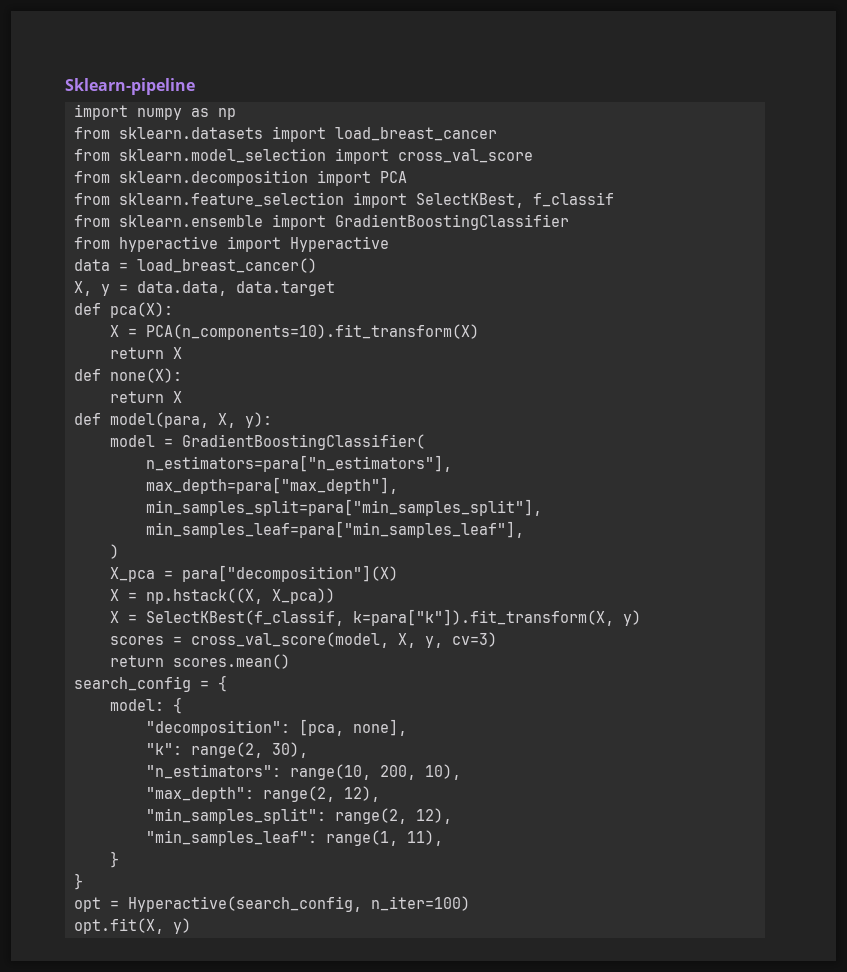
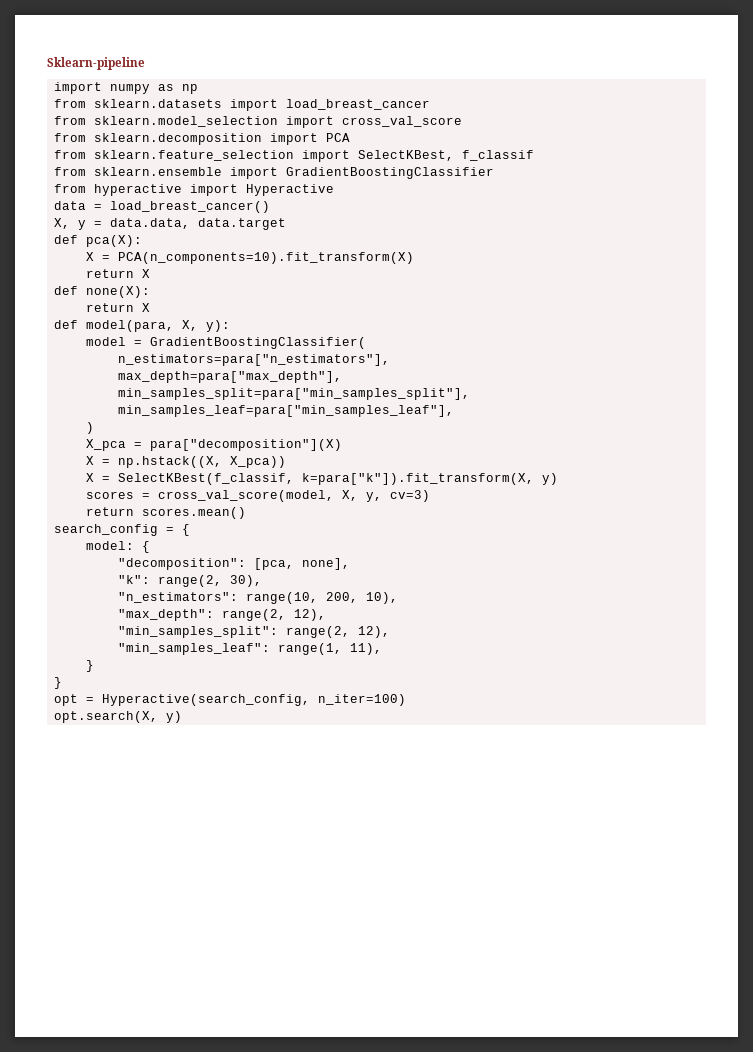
- opt.fit(X, y)
+ opt.search(X, y)

